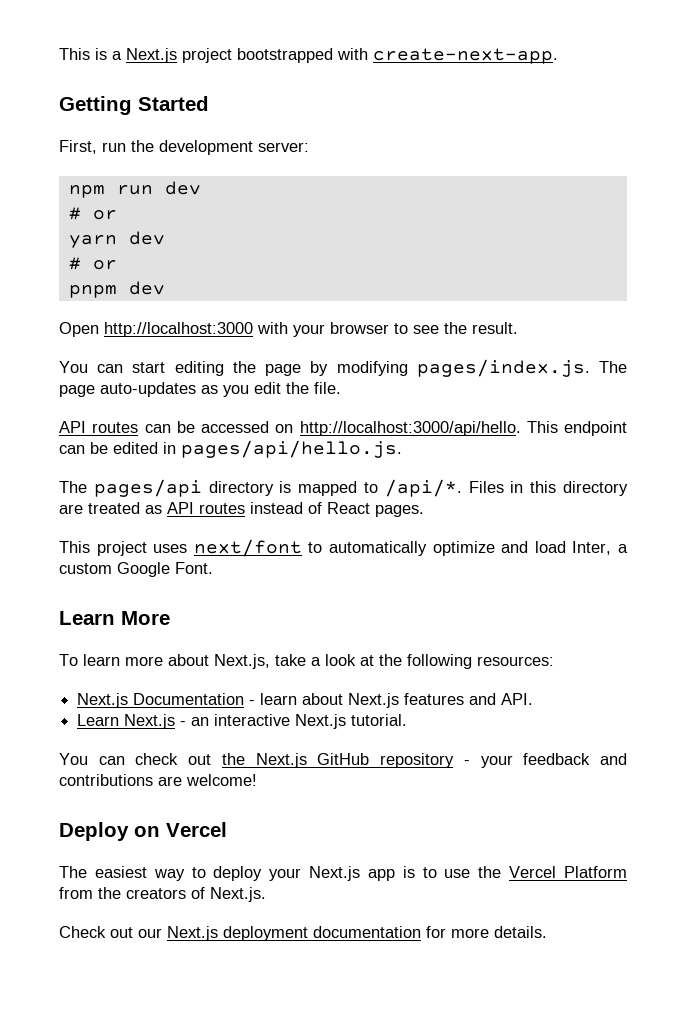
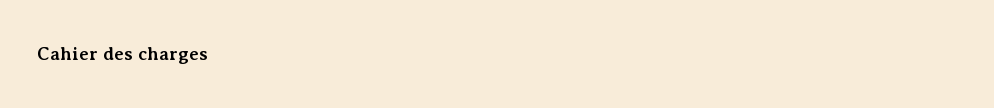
- This is a Next.js project bootstrapped with create-next-app.
- Getting Started
- First, run the development server:
- npm run dev
- # or
- yarn dev
- # or
- pnpm dev
- Open http://localhost:3000 with your browser to see the result.
- You can start editing the page by modifying pages/index.js. The page auto-updates as you edit the file.
- API routes can be accessed on http://localhost:3000/api/hello. This endpoint can be edited in pages/api/hello.js.
- The pages/api directory is mapped to /api/*. Files in this directory are treated as API routes instead of React pages.
- This project uses next/font to automatically optimize and load Inter, a custom Google Font.
- Learn More
- To learn more about Next.js, take a look at the following resources:
- Next.js Documentation - learn about Next.js features and API.
- Learn Next.js - an interactive Next.js tutorial.
- You can check out the Next.js GitHub repository - your feedback and contributions are welcome!
- Deploy on Vercel
- The easiest way to deploy your Next.js app is to use the Vercel Platform from the creators of Next.js.
- Check out our Next.js deployment documentation for more details.
+ Cahier des charges

